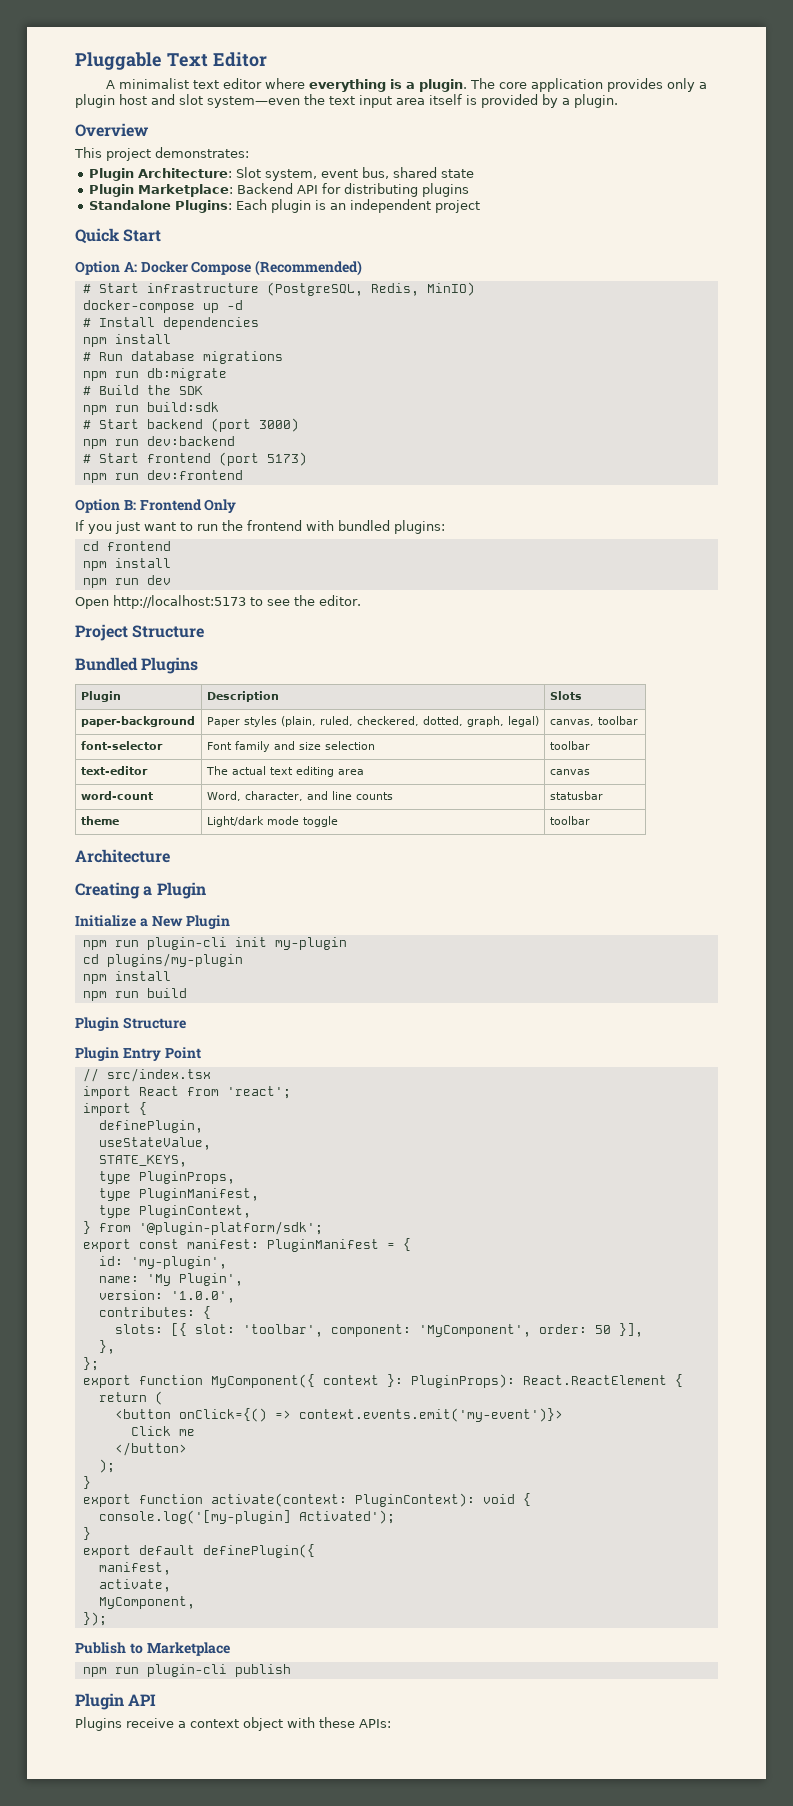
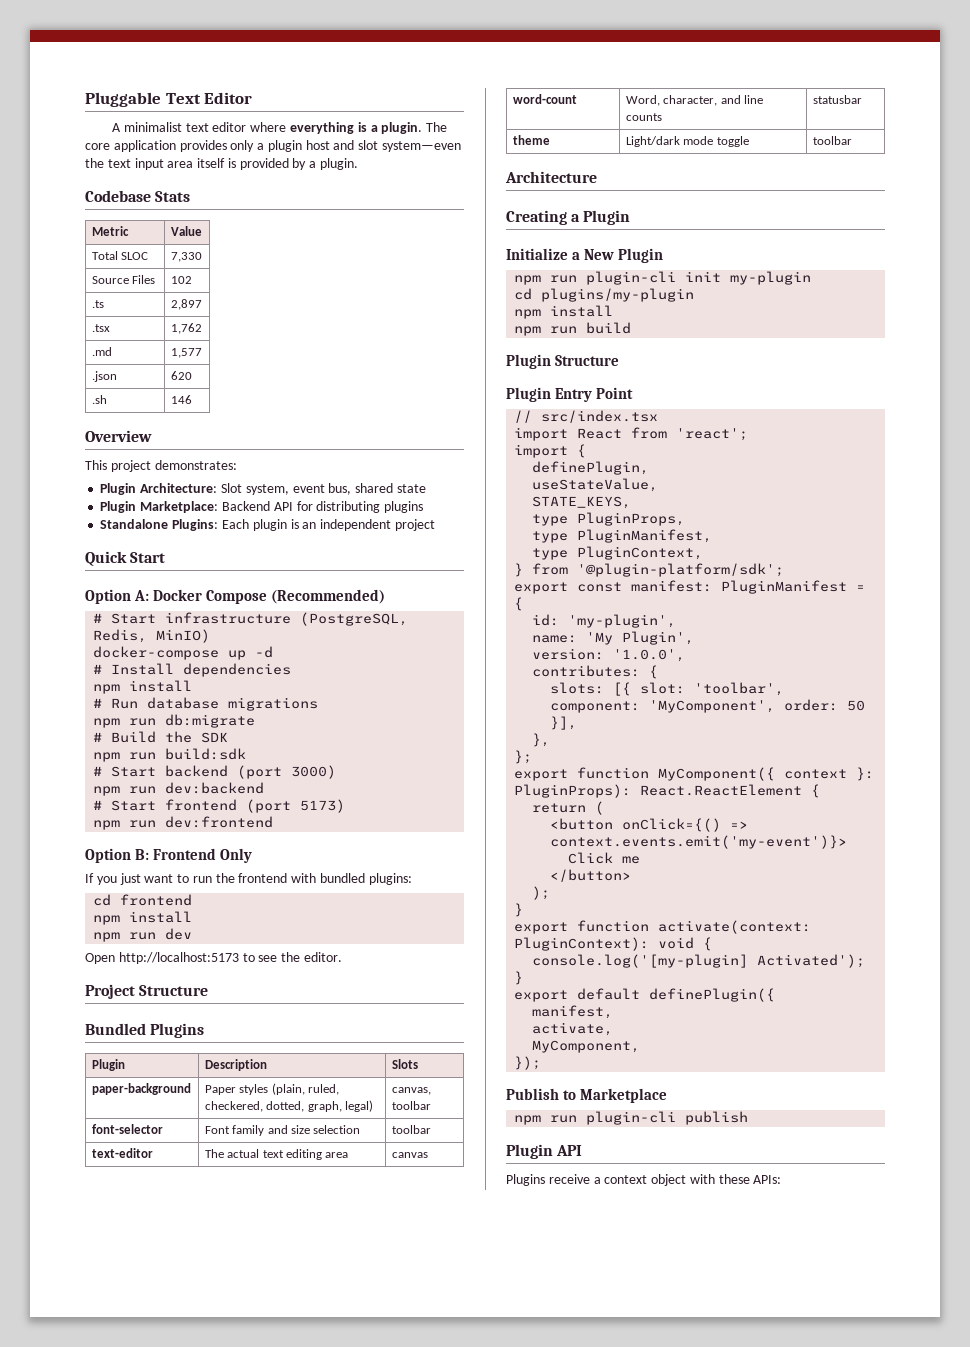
+ Codebase Stats
+ Metric | Value
+ Total SLOC | 7,330
+ Source Files | 102
+ .ts | 2,897
+ .tsx | 1,762
+ .md | 1,577
+ .json | 620
+ .sh | 146

